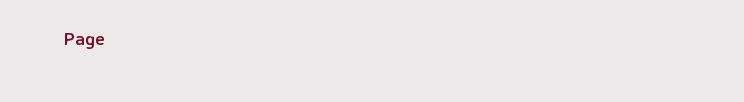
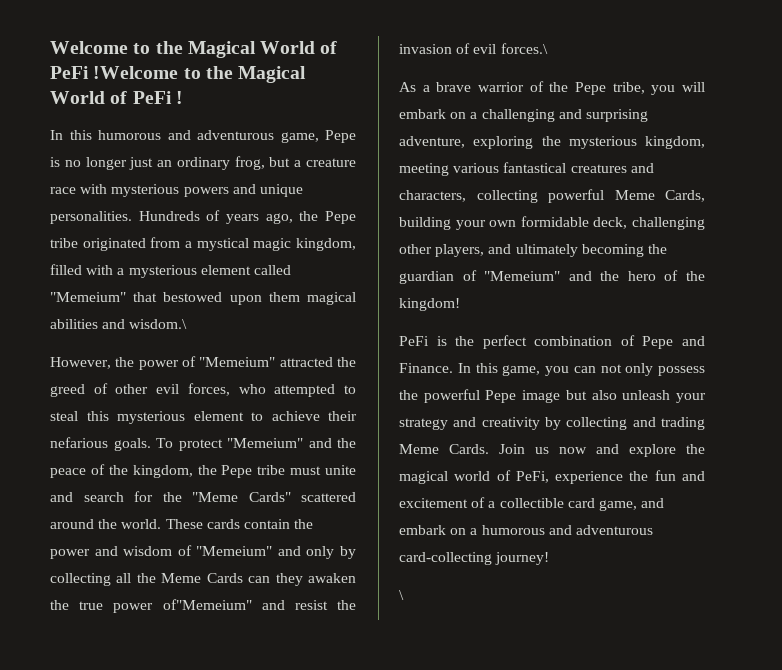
- Page
+ Welcome to the Magical World of PeFi !Welcome to the Magical World of PeFi !
+ In this humorous and adventurous game, Pepe is no longer just an ordinary frog, but a creature race with mysterious powers and unique personalities. Hundreds of years ago, the Pepe tribe originated from a mystical magic kingdom, filled with a mysterious element called "Memeium" that bestowed upon them magical abilities and wisdom.\
+ However, the power of "Memeium" attracted the greed of other evil forces, who attempted to steal this mysterious element to achieve their nefarious goals. To protect "Memeium" and the peace of the kingdom, the Pepe tribe must unite and search for the "Meme Cards" scattered around the world. These cards contain the power and wisdom of "Memeium" and only by collecting all the Meme Cards can they awaken the true power of"Memeium" and resist the invasion of evil forces.\
+ As a brave warrior of the Pepe tribe, you will embark on a challenging and surprising adventure, exploring the mysterious kingdom, meeting various fantastical creatures and characters, collecting powerful Meme Cards, building your own formidable deck, challenging other players, and ultimately becoming the guardian of "Memeium" and the hero of the kingdom!
+ PeFi is the perfect combination of Pepe and Finance. In this game, you can not only possess the powerful Pepe image but also unleash your strategy and creativity by collecting and trading Meme Cards. Join us now and explore the magical world of PeFi, experience the fun and excitement of a collectible card game, and embark on a humorous and adventurous card-collecting journey!
+ \

